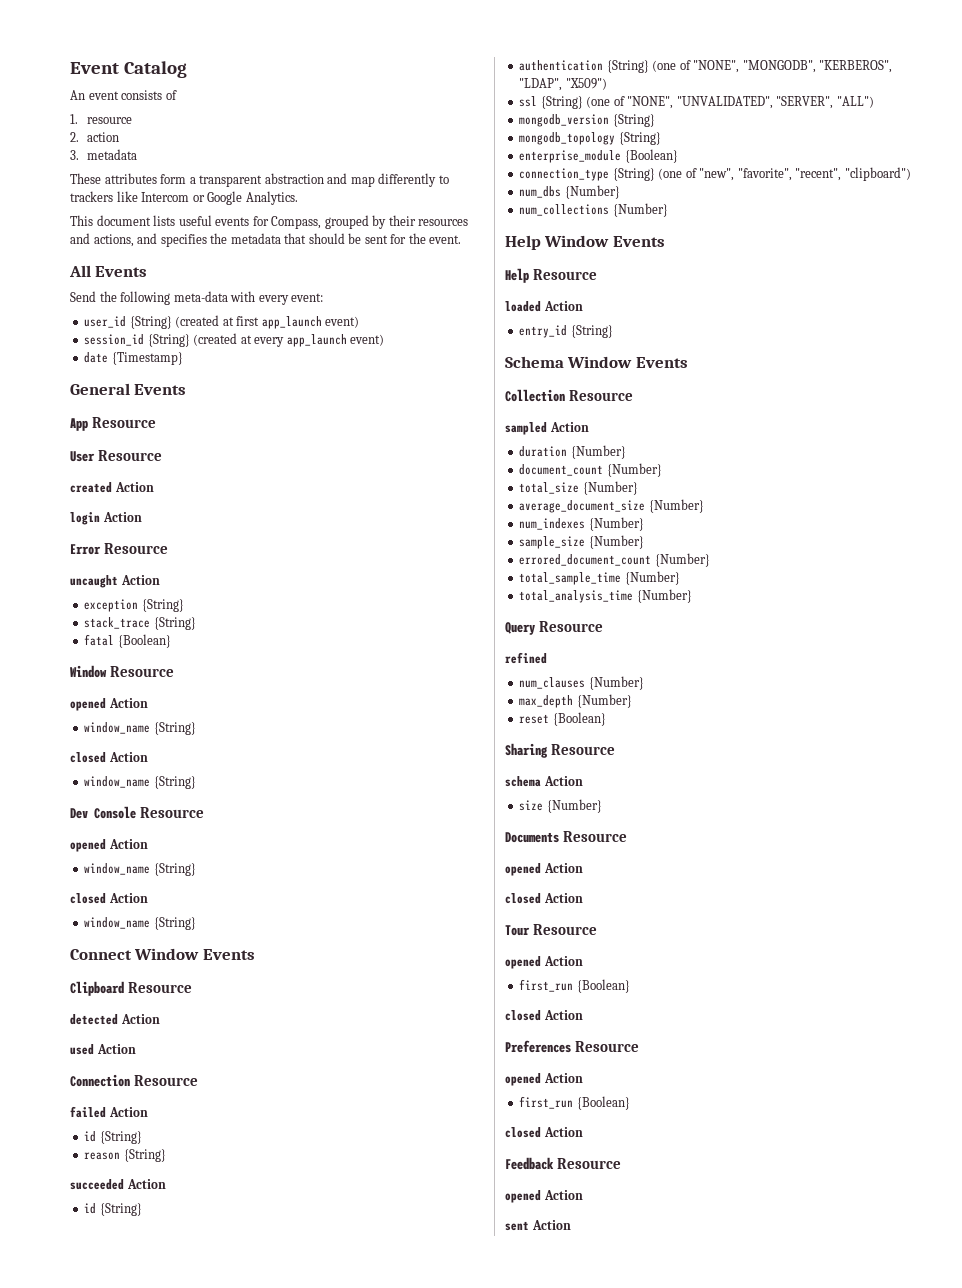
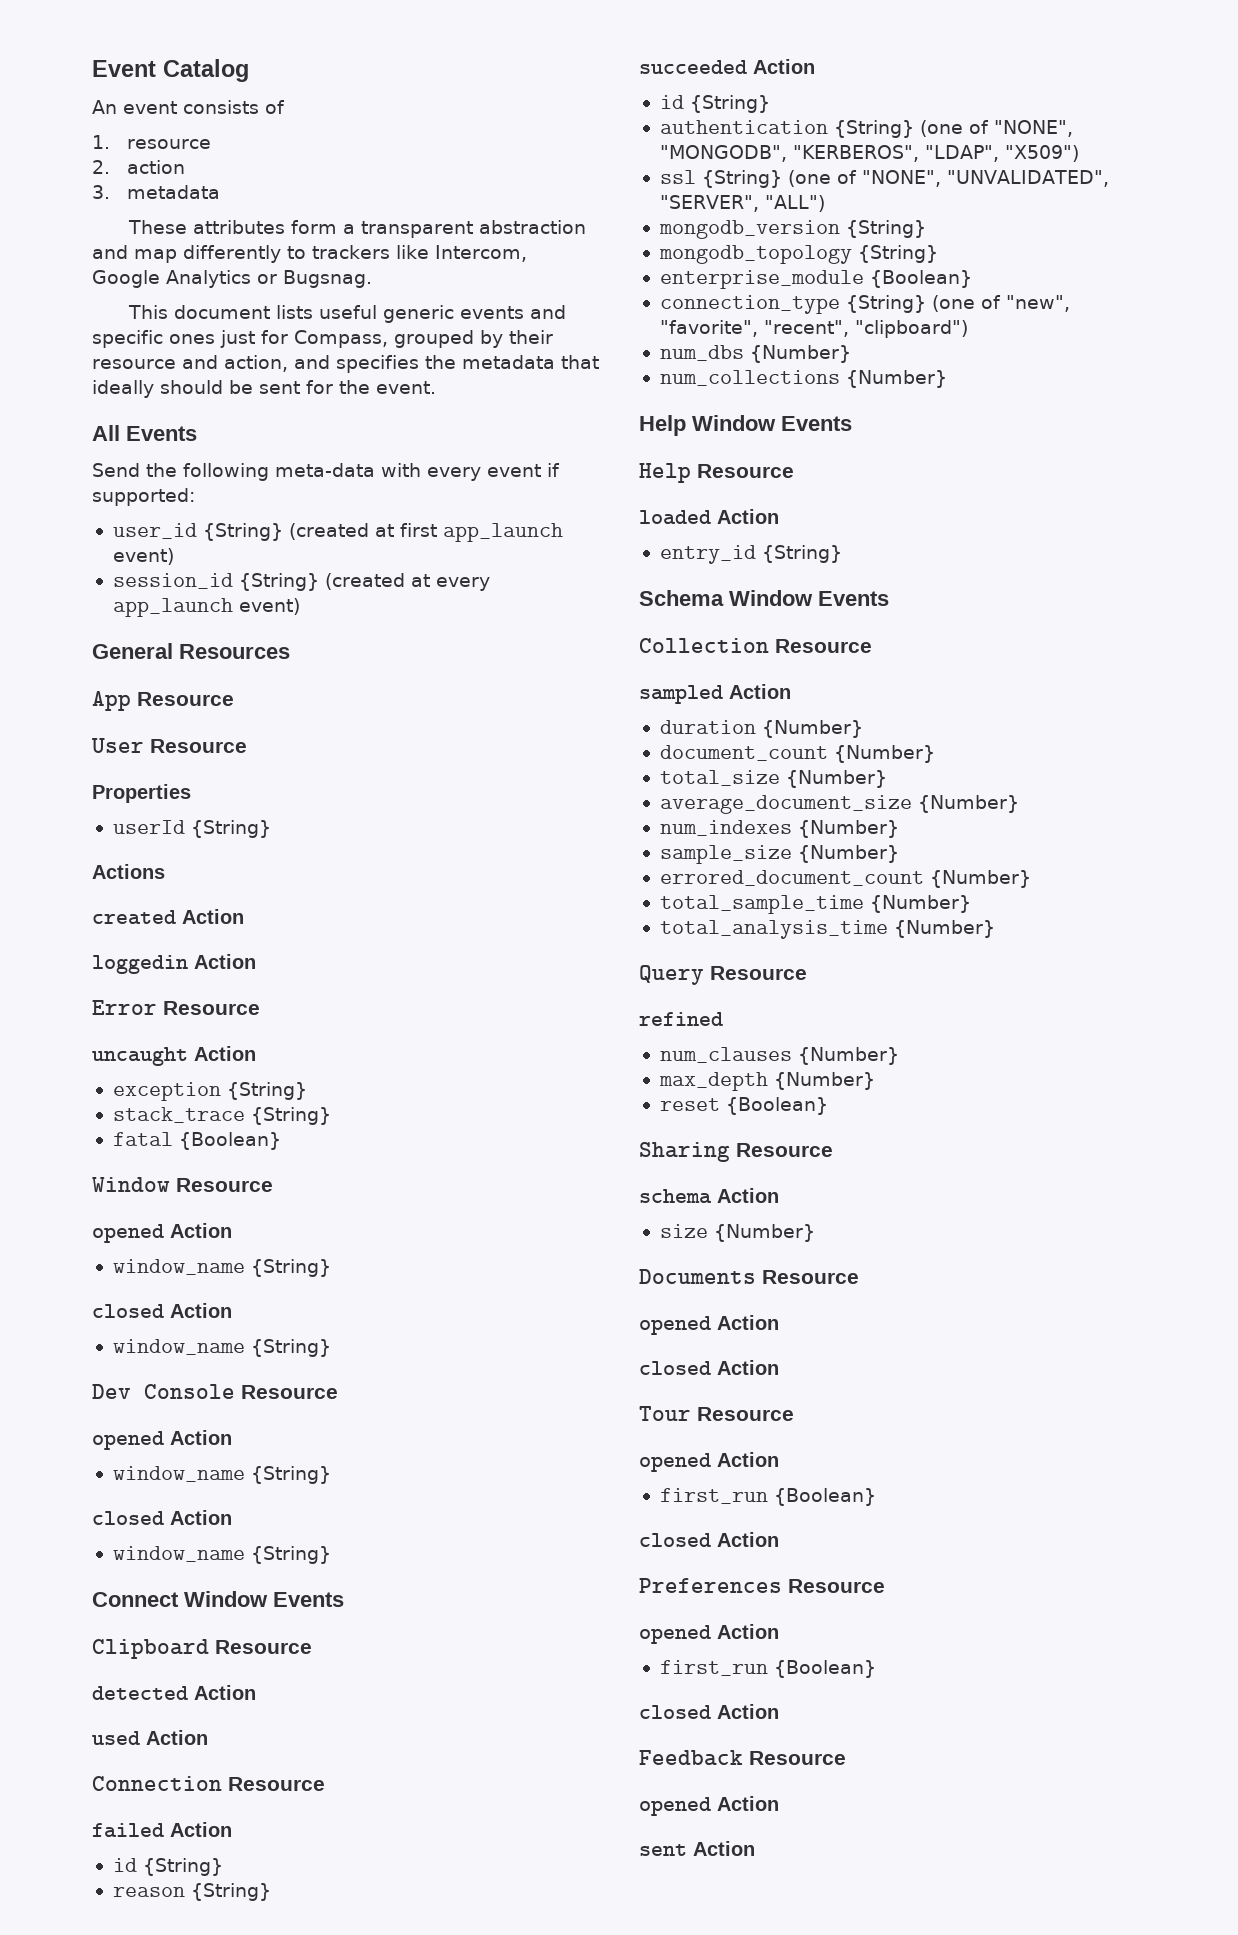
- These attributes form a transparent abstraction and map differently to trackers like Intercom or Google Analytics.
+ These attributes form a transparent abstraction and map differently to trackers like Intercom, Google Analytics or Bugsnag.
- This document lists useful events for Compass, grouped by their resources and actions, and specifies the metadata that should be sent for the event.
+ This document lists useful generic events and specific ones just for Compass, grouped by their resource and action, and specifies the metadata that ideally should be sent for the event.
- Send the following meta-data with every event:
+ Send the following meta-data with every event if supported:
- date {Timestamp}
- General Events
+ General Resources
+ Properties
+ userId {String}
+ Actions
- login Action
+ loggedin Action

